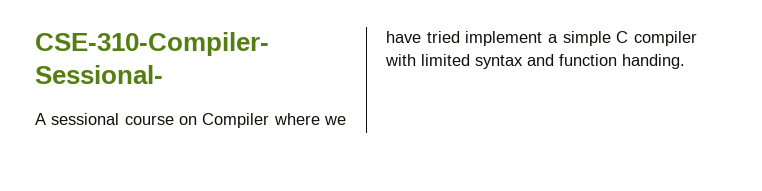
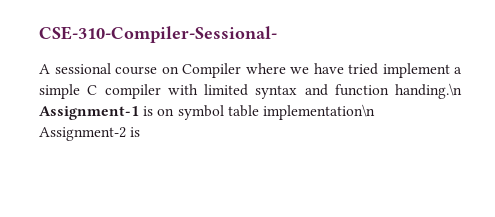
- A sessional course on Compiler where we have tried implement a simple C compiler with limited syntax and function handing.
+ A sessional course on Compiler where we have tried implement a simple C compiler with limited syntax and function handing.\n Assignment-1 is on symbol table implementation\n Assignment-2 is

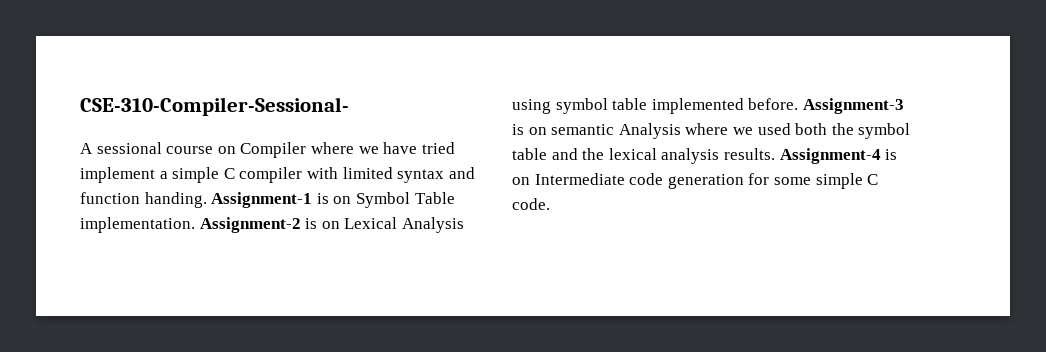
- A sessional course on Compiler where we have tried implement a simple C compiler with limited syntax and function handing.\n Assignment-1 is on symbol table implementation\n Assignment-2 is
+ A sessional course on Compiler where we have tried implement a simple C compiler with limited syntax and function handing. Assignment-1 is on Symbol Table implementation. Assignment-2 is on Lexical Analysis using symbol table implemented before. Assignment-3 is on semantic Analysis where we used both the symbol table and the lexical analysis results. Assignment-4 is on Intermediate code generation for some simple C code.

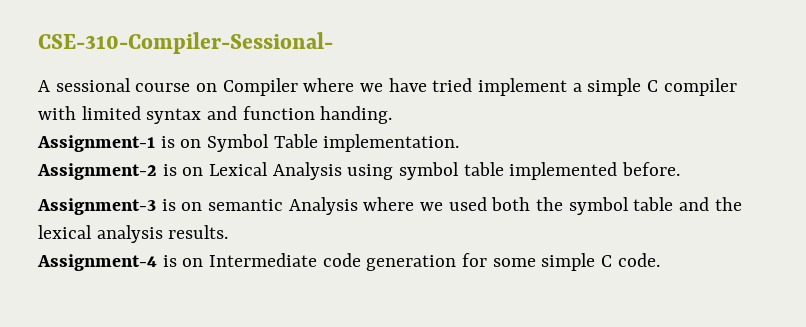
- A sessional course on Compiler where we have tried implement a simple C compiler with limited syntax and function handing. Assignment-1 is on Symbol Table implementation. Assignment-2 is on Lexical Analysis using symbol table implemented before. Assignment-3 is on semantic Analysis where we used both the symbol table and the lexical analysis results. Assignment-4 is on Intermediate code generation for some simple C code.
+ A sessional course on Compiler where we have tried implement a simple C compiler with limited syntax and function handing.
+ Assignment-1 is on Symbol Table implementation.
+ Assignment-2 is on Lexical Analysis using symbol table implemented before.
+ Assignment-3 is on semantic Analysis where we used both the symbol table and the lexical analysis results.
+ Assignment-4 is on Intermediate code generation for some simple C code.

